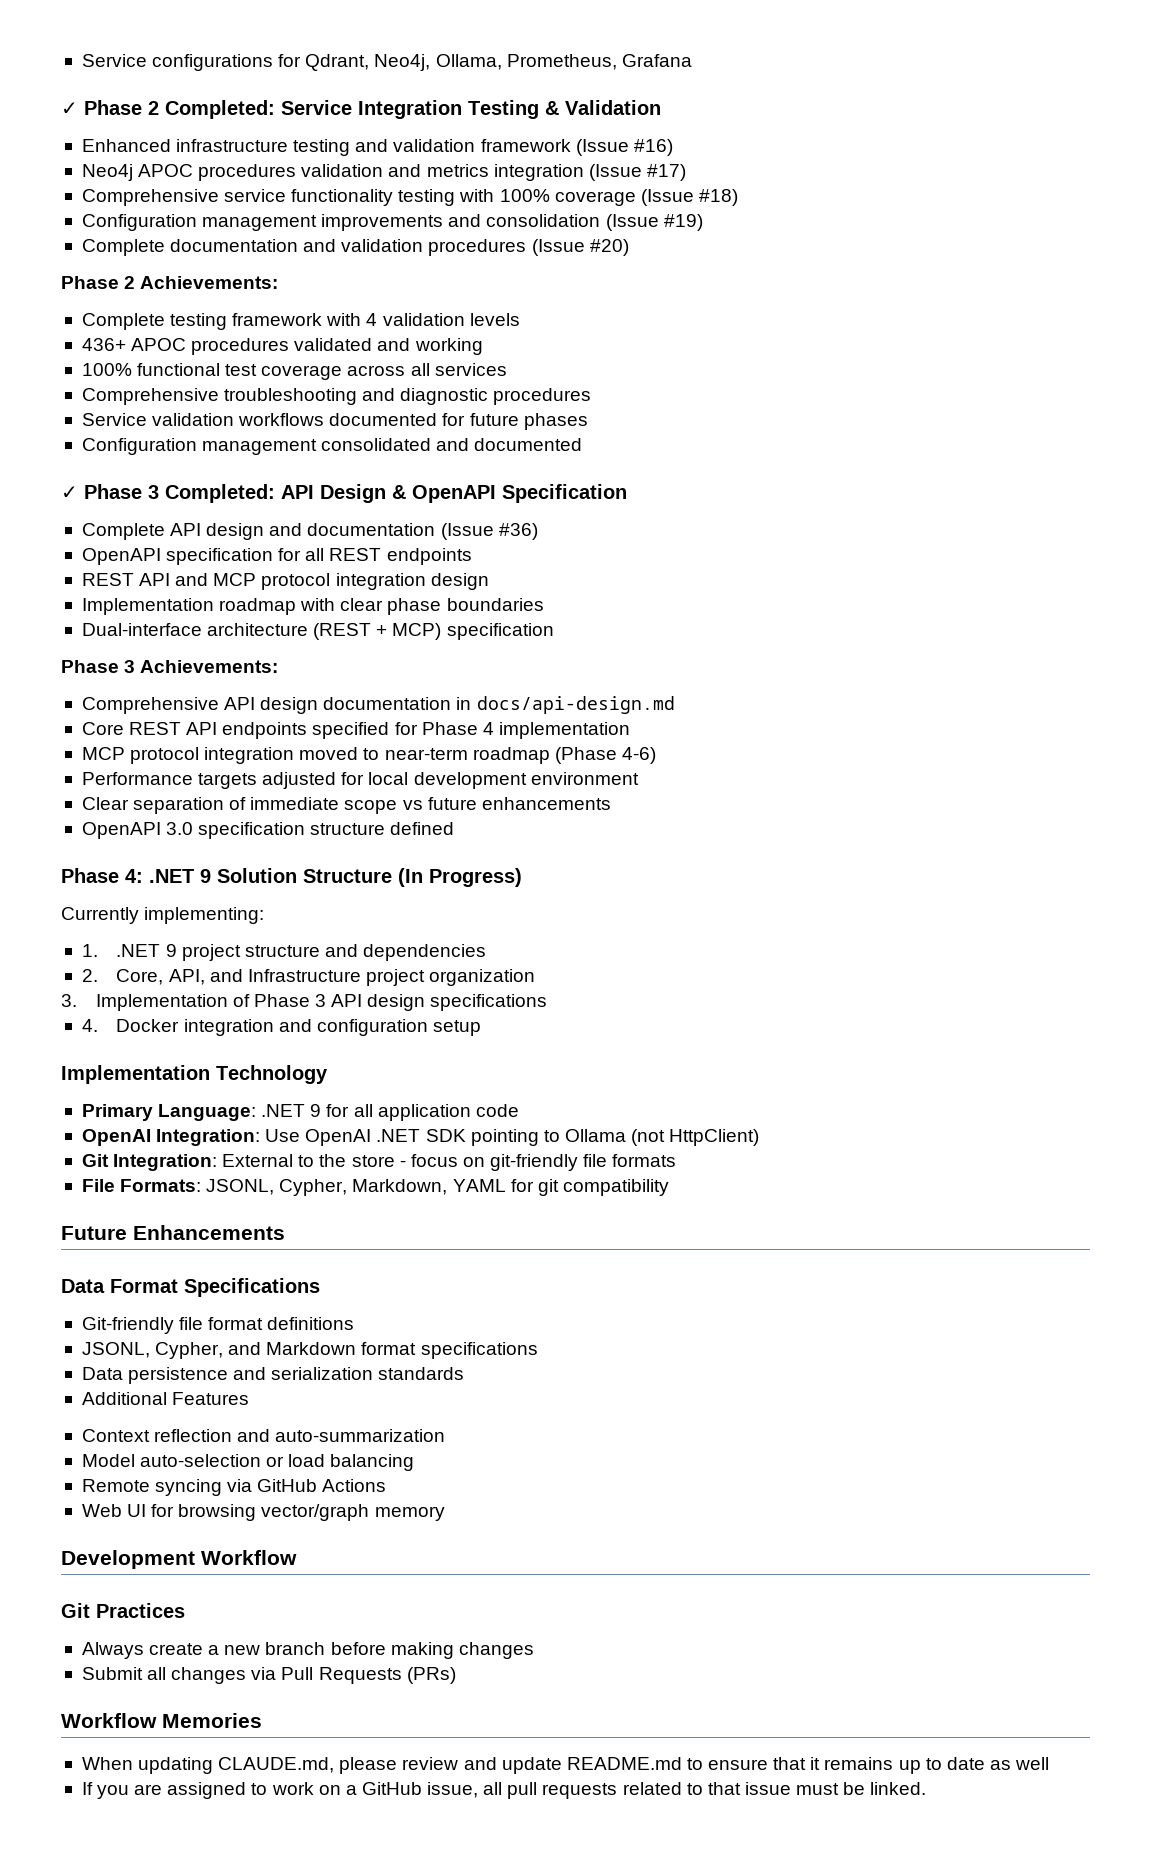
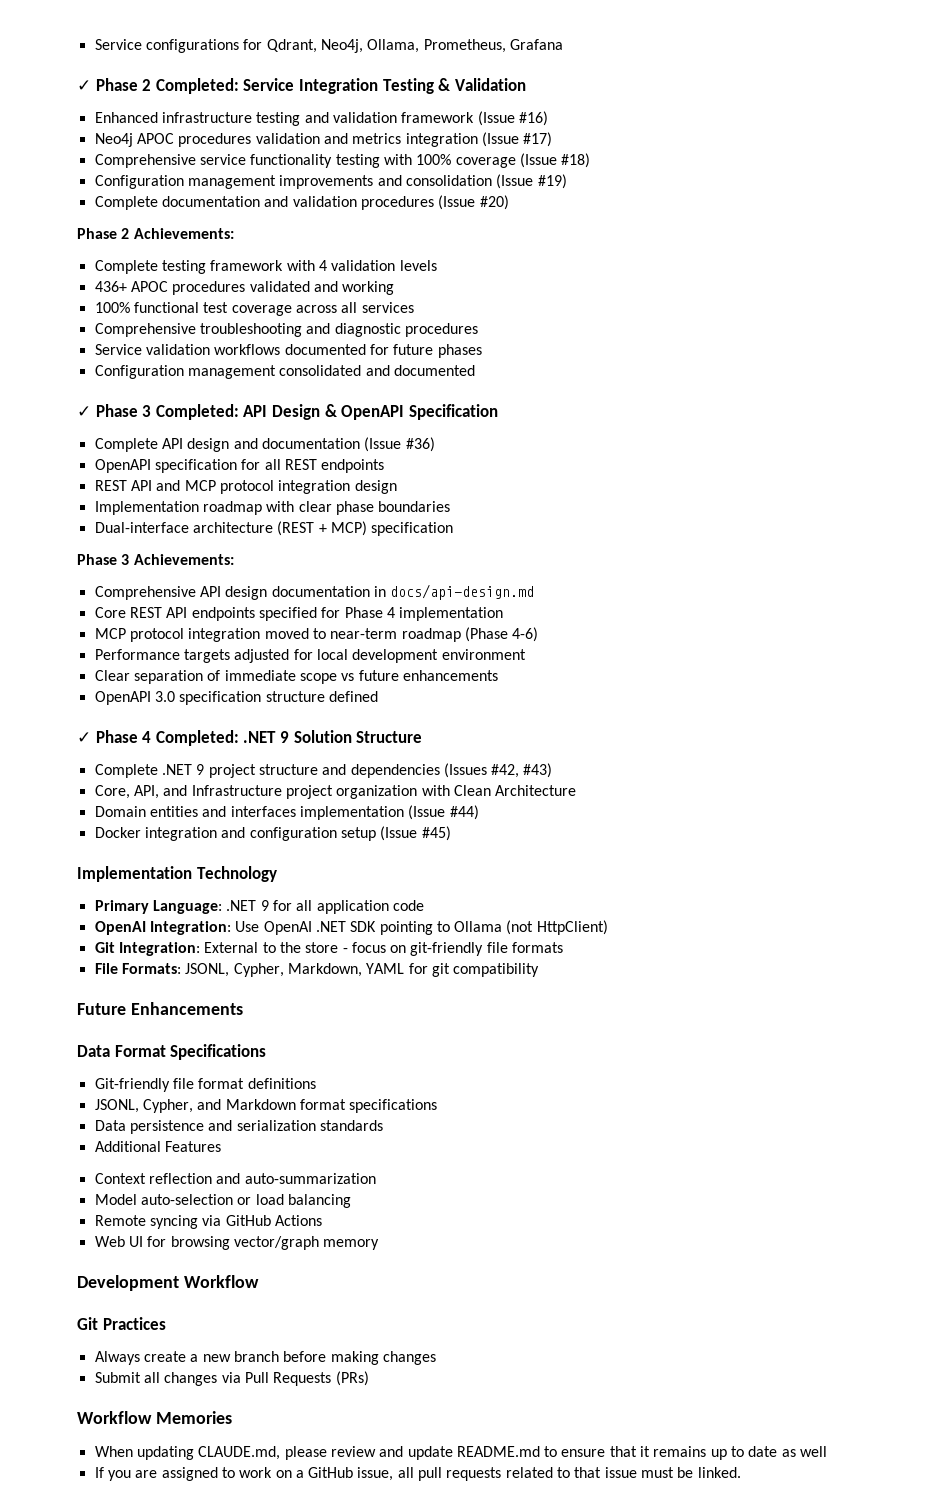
- Phase 4: .NET 9 Solution Structure (In Progress)
- Currently implementing:
- 1. .NET 9 project structure and dependencies
- 2. Core, API, and Infrastructure project organization
- 3. Implementation of Phase 3 API design specifications
- 4. Docker integration and configuration setup
+ ✓ Phase 4 Completed: .NET 9 Solution Structure
+ Complete .NET 9 project structure and dependencies (Issues #42, #43)
+ Core, API, and Infrastructure project organization with Clean Architecture
+ Domain entities and interfaces implementation (Issue #44)
+ Docker integration and configuration setup (Issue #45)

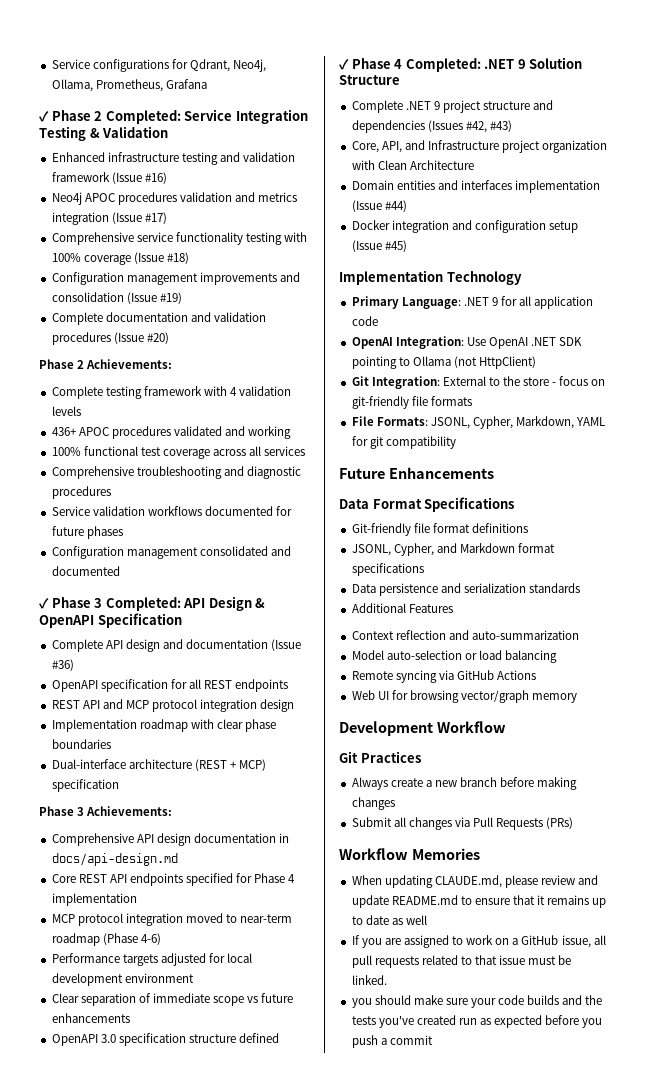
+ you should make sure your code builds and the tests you've created run as expected before you push a commit

